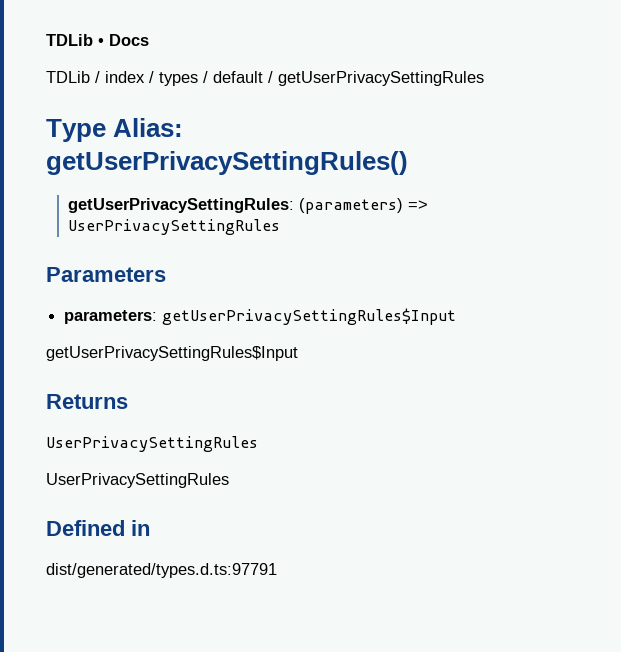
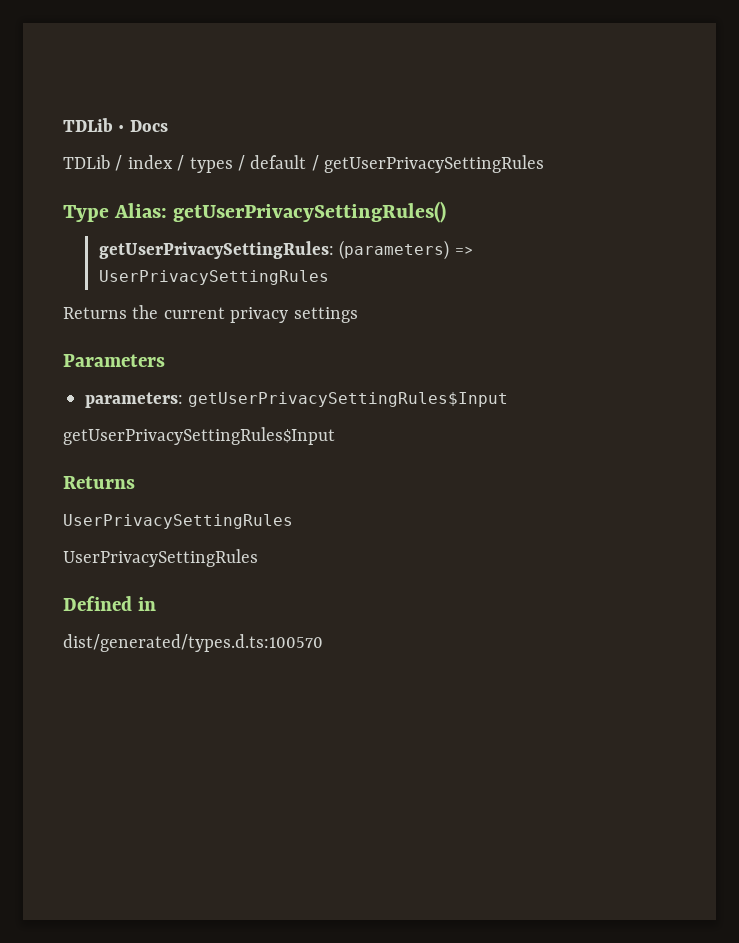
+ Returns the current privacy settings
- dist/generated/types.d.ts:97791
+ dist/generated/types.d.ts:100570

